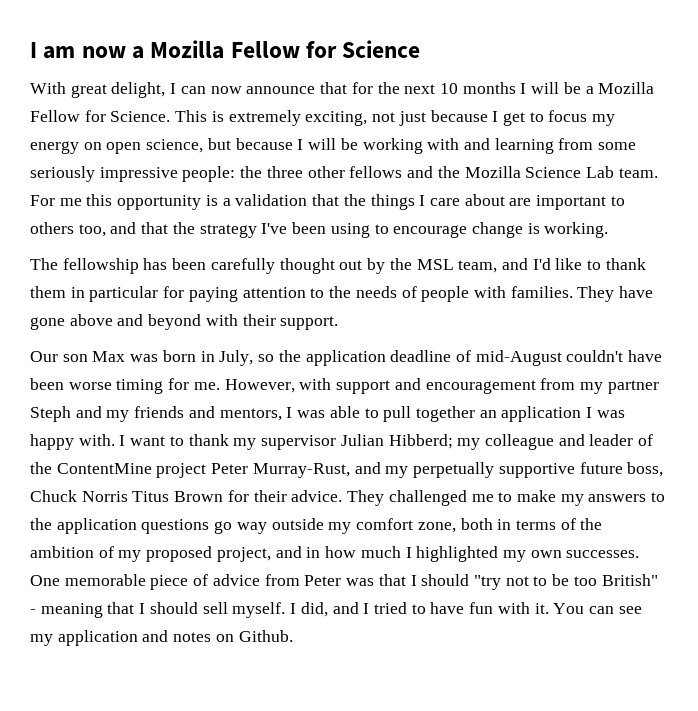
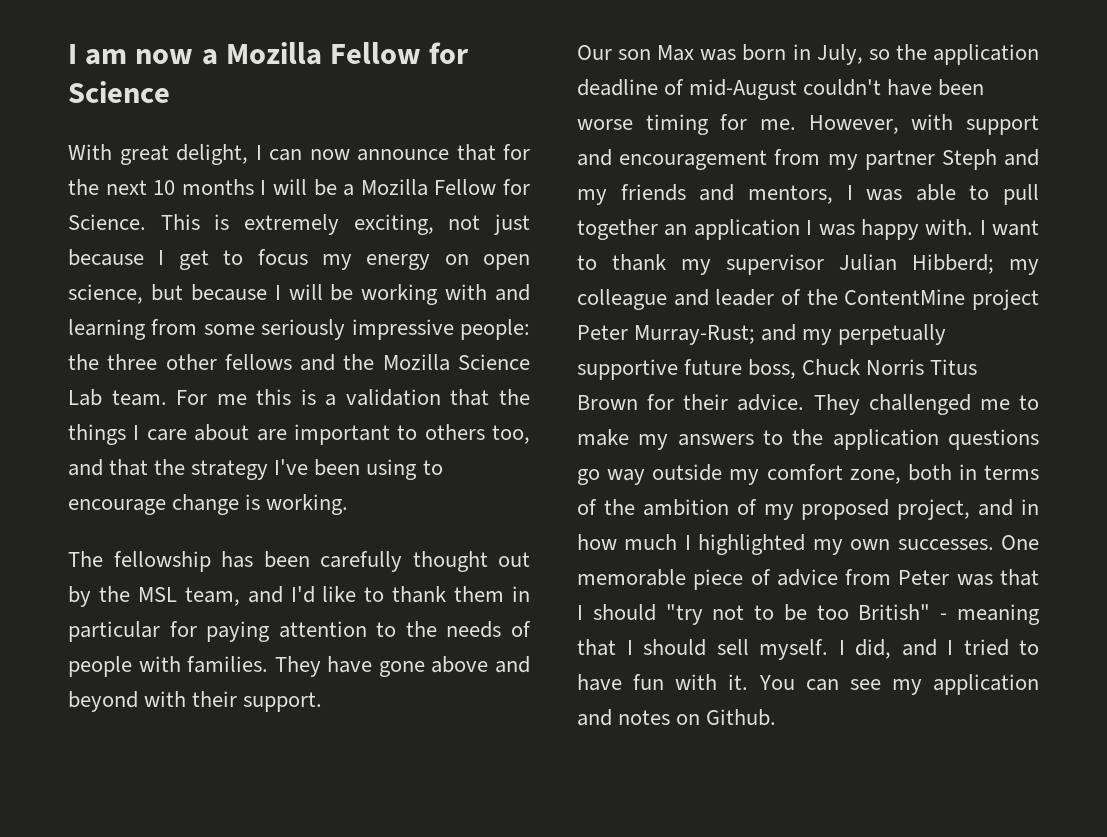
- For me this opportunity is a validation that the things I care about are important to others too, and that the strategy I've been using to encourage change is working.
+ For me this is a validation that the things I care about are important to others too, and that the strategy I've been using to encourage change is working.
- I want to thank my supervisor Julian Hibberd; my colleague and leader of the ContentMine project Peter Murray-Rust, and my perpetually supportive future boss, Chuck Norris Titus Brown for their advice.
+ I want to thank my supervisor Julian Hibberd; my colleague and leader of the ContentMine project Peter Murray-Rust; and my perpetually supportive future boss, Chuck Norris Titus Brown for their advice.

